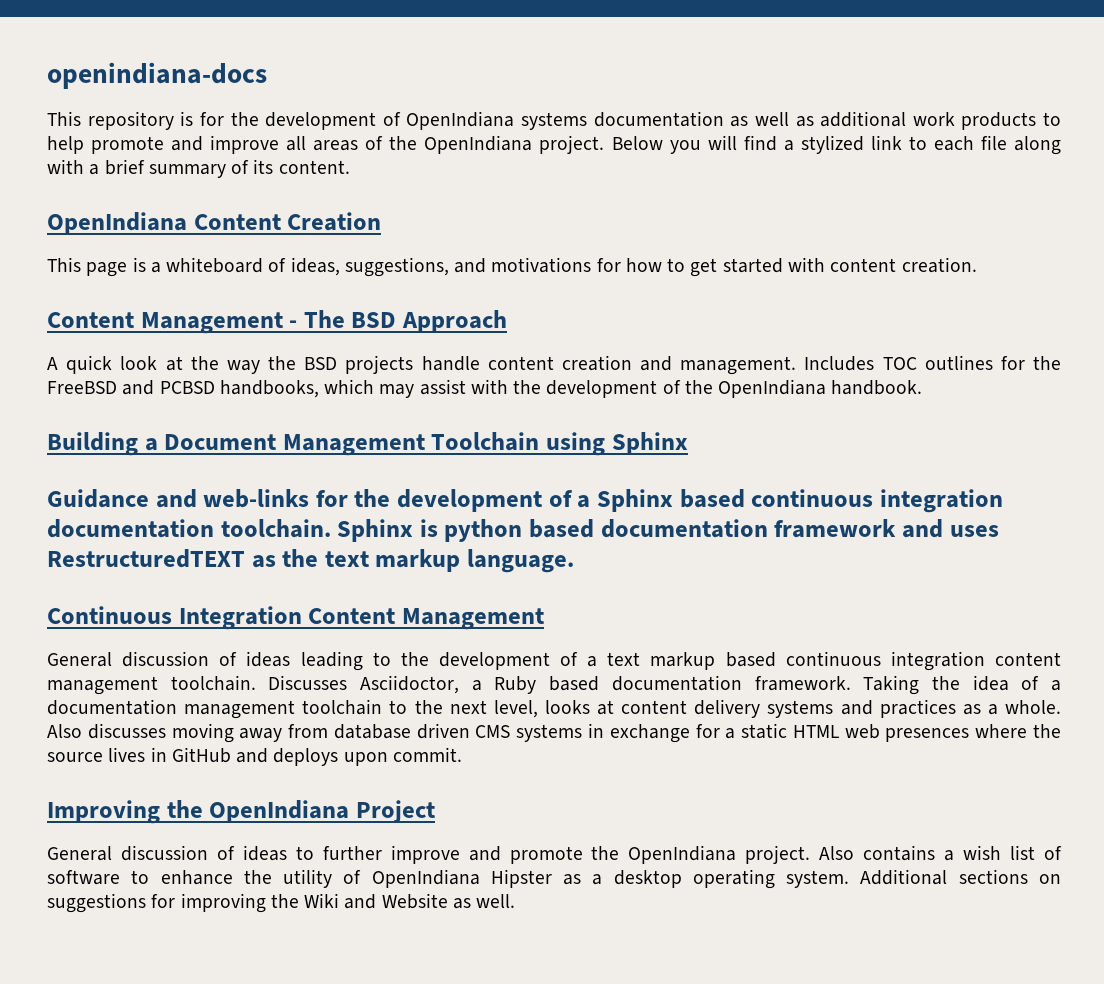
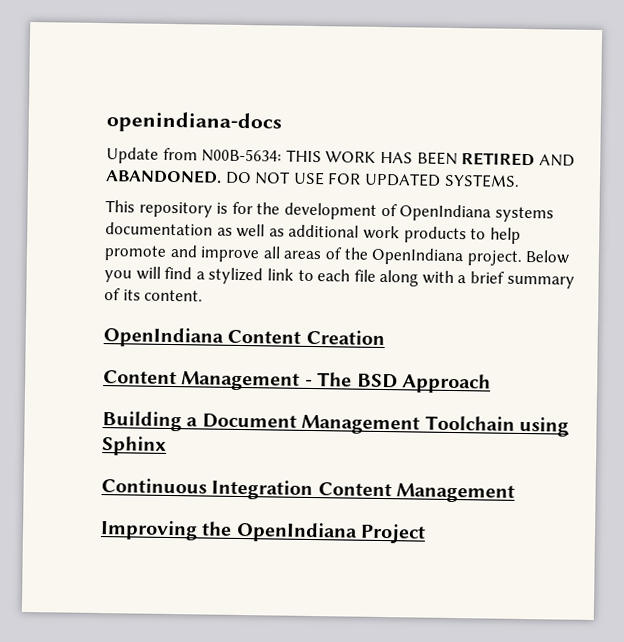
+ Update from N00B-5634: THIS WORK HAS BEEN RETIRED AND ABANDONED. DO NOT USE FOR UPDATED SYSTEMS.
- This page is a whiteboard of ideas, suggestions, and motivations for how to get started with content creation.
- A quick look at the way the BSD projects handle content creation and management. Includes TOC outlines for the FreeBSD and PCBSD handbooks, which may assist with the development of the OpenIndiana handbook.
- Guidance and web-links for the development of a Sphinx based continuous integration documentation toolchain. Sphinx is python based documentation framework and uses RestructuredTEXT as the text markup language.
  Continuous Integration Content Management
- General discussion of ideas leading to the development of a text markup based continuous integration content management toolchain. Discusses Asciidoctor, a Ruby based documentation framework. Taking the idea of a documentation management toolchain to the next level, looks at content delivery systems and practices as a whole. Also discusses moving away from database driven CMS systems in exchange for a static HTML web presences where the source lives in GitHub and deploys upon commit.
  Improving the OpenIndiana Project
- General discussion of ideas to further improve and promote the OpenIndiana project. Also contains a wish list of software to enhance the utility of OpenIndiana Hipster as a desktop operating system. Additional sections on suggestions for improving the Wiki and Website as well.

